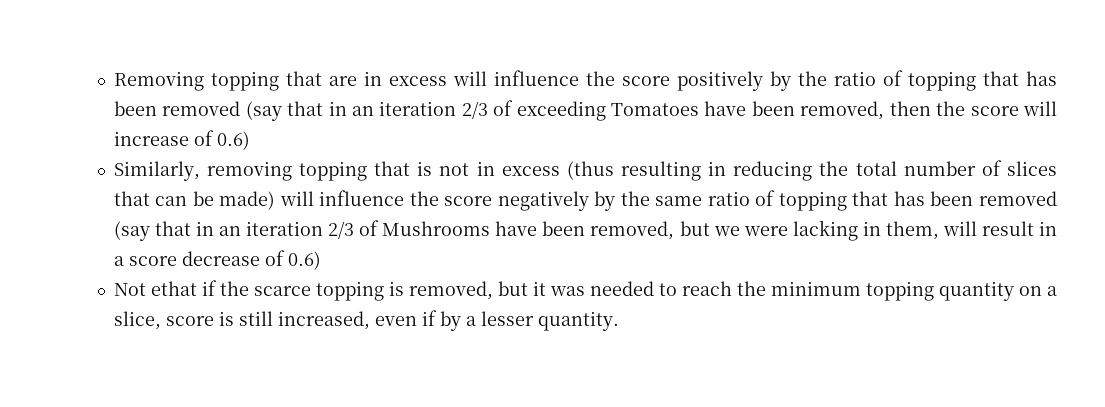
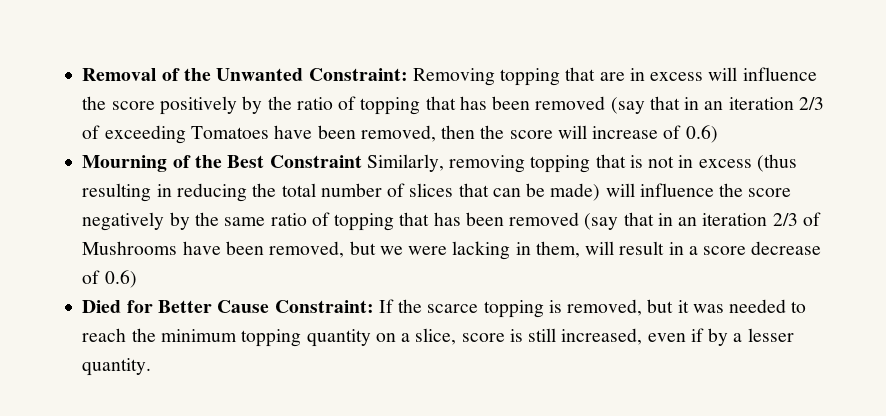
- Removing topping that are in excess will influence the score positively by the ratio of topping that has been removed (say that in an iteration 2/3 of exceeding Tomatoes have been removed, then the score will increase of 0.6)
+ Removal of the Unwanted Constraint: Removing topping that are in excess will influence the score positively by the ratio of topping that has been removed (say that in an iteration 2/3 of exceeding Tomatoes have been removed, then the score will increase of 0.6)
- Similarly, removing topping that is not in excess (thus resulting in reducing the total number of slices that can be made) will influence the score negatively by the same ratio of topping that has been removed (say that in an iteration 2/3 of Mushrooms have been removed, but we were lacking in them, will result in a score decrease of 0.6)
+ Mourning of the Best Constraint Similarly, removing topping that is not in excess (thus resulting in reducing the total number of slices that can be made) will influence the score negatively by the same ratio of topping that has been removed (say that in an iteration 2/3 of Mushrooms have been removed, but we were lacking in them, will result in a score decrease of 0.6)
- Not ethat if the scarce topping is removed, but it was needed to reach the minimum topping quantity on a slice, score is still increased, even if by a lesser quantity.
+ Died for Better Cause Constraint: If the scarce topping is removed, but it was needed to reach the minimum topping quantity on a slice, score is still increased, even if by a lesser quantity.

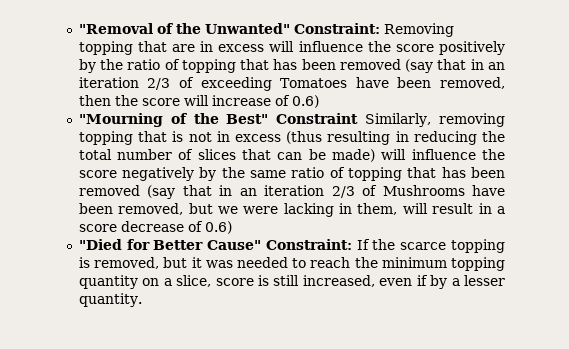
- Removal of the Unwanted Constraint: Removing topping that are in excess will influence the score positively by the ratio of topping that has been removed (say that in an iteration 2/3 of exceeding Tomatoes have been removed, then the score will increase of 0.6)
+ "Removal of the Unwanted" Constraint: Removing topping that are in excess will influence the score positively by the ratio of topping that has been removed (say that in an iteration 2/3 of exceeding Tomatoes have been removed, then the score will increase of 0.6)
- Mourning of the Best Constraint Similarly, removing topping that is not in excess (thus resulting in reducing the total number of slices that can be made) will influence the score negatively by the same ratio of topping that has been removed (say that in an iteration 2/3 of Mushrooms have been removed, but we were lacking in them, will result in a score decrease of 0.6)
+ "Mourning of the Best" Constraint Similarly, removing topping that is not in excess (thus resulting in reducing the total number of slices that can be made) will influence the score negatively by the same ratio of topping that has been removed (say that in an iteration 2/3 of Mushrooms have been removed, but we were lacking in them, will result in a score decrease of 0.6)
- Died for Better Cause Constraint: If the scarce topping is removed, but it was needed to reach the minimum topping quantity on a slice, score is still increased, even if by a lesser quantity.
+ "Died for Better Cause" Constraint: If the scarce topping is removed, but it was needed to reach the minimum topping quantity on a slice, score is still increased, even if by a lesser quantity.

